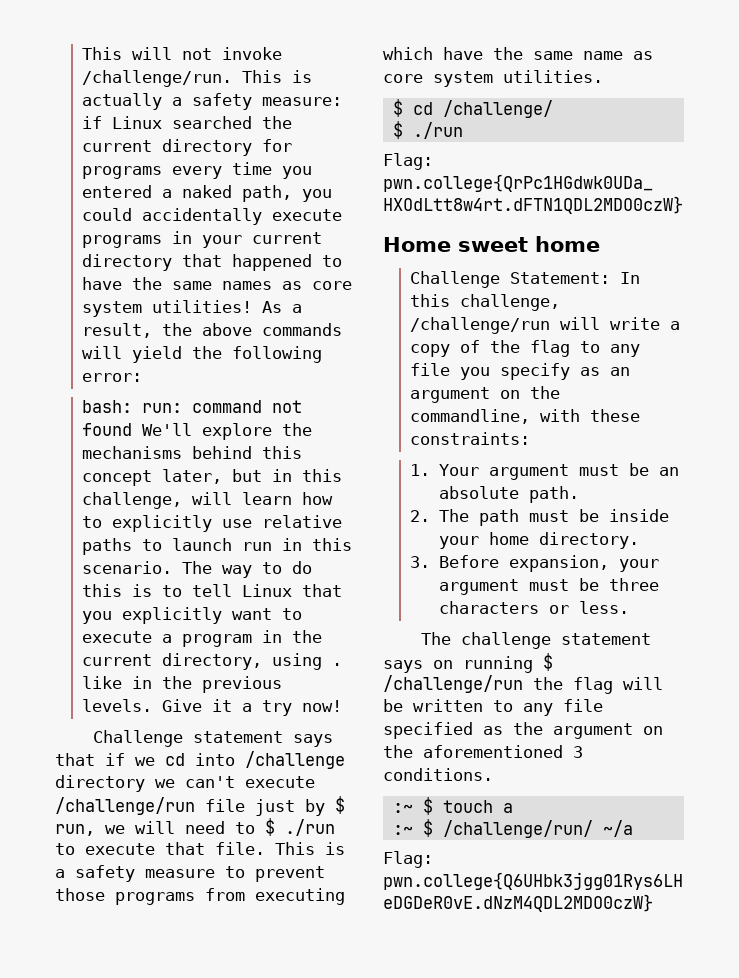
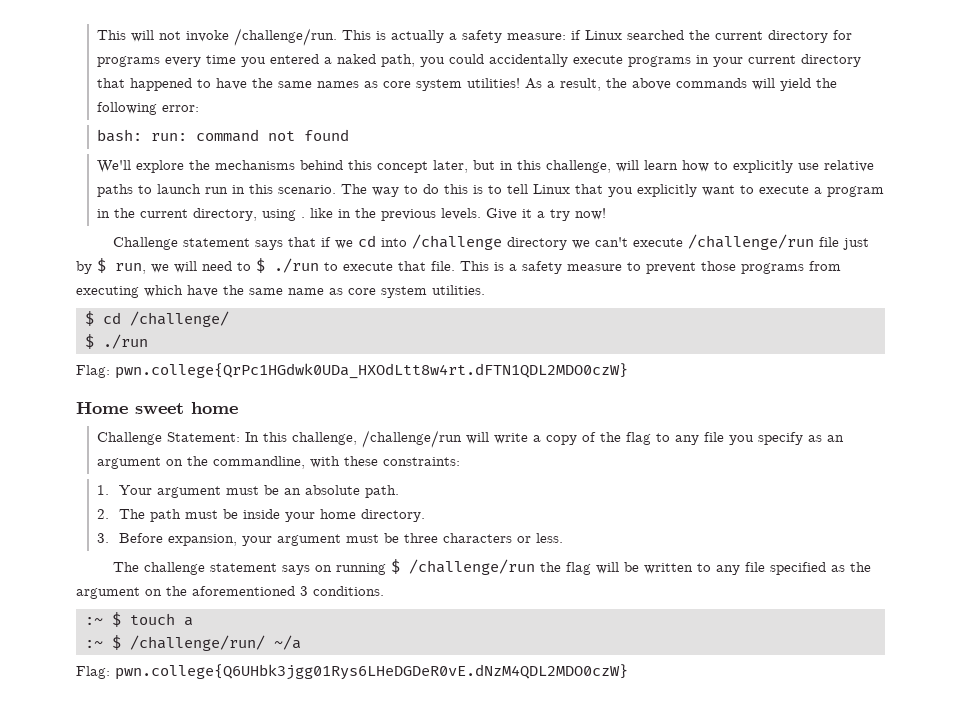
- bash: run: command not found We'll explore the mechanisms behind this concept later, but in this challenge, will learn how to explicitly use relative paths to launch run in this scenario.
+ bash: run: command not found
+ We'll explore the mechanisms behind this concept later, but in this challenge, will learn how to explicitly use relative paths to launch run in this scenario.

